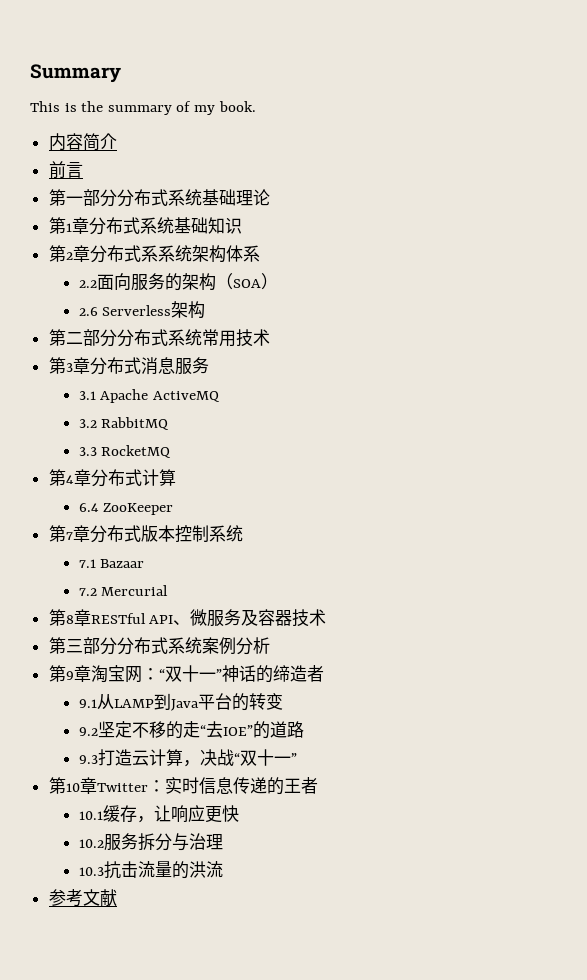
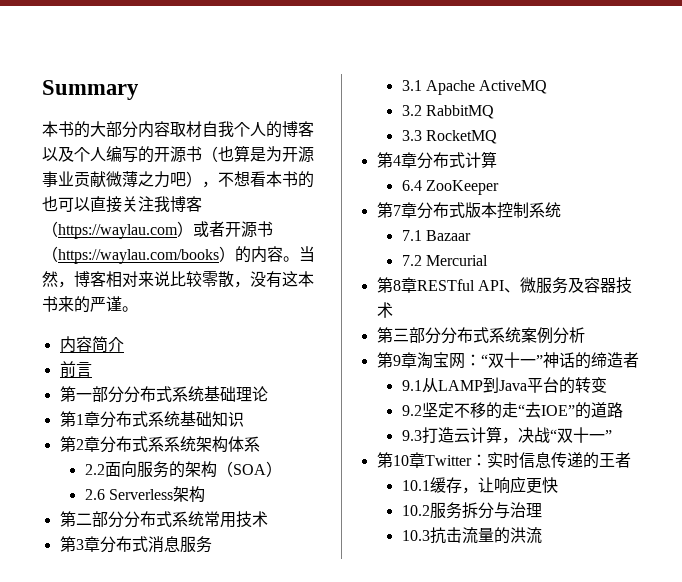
- This is the summary of my book.
+ 本书的大部分内容取材自我个人的博客以及个人编写的开源书（也算是为开源事业贡献微薄之力吧），不想看本书的也可以直接关注我博客（https://waylau.com）或者开源书（https://waylau.com/books）的内容。当然，博客相对来说比较零散，没有这本书来的严谨。
- 参考文献

